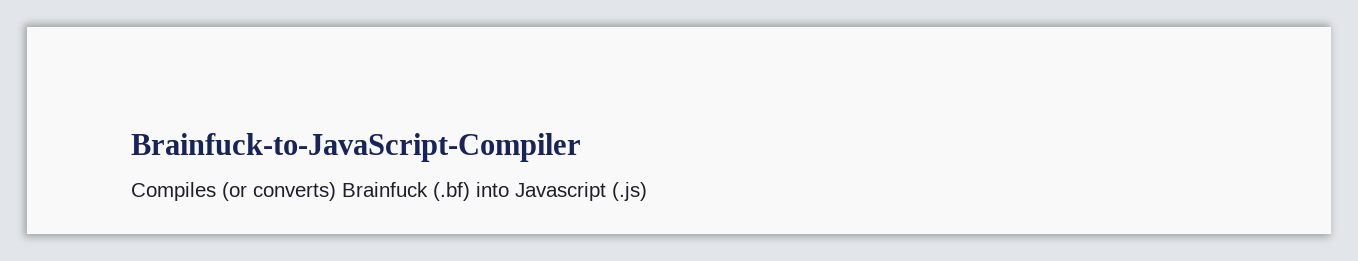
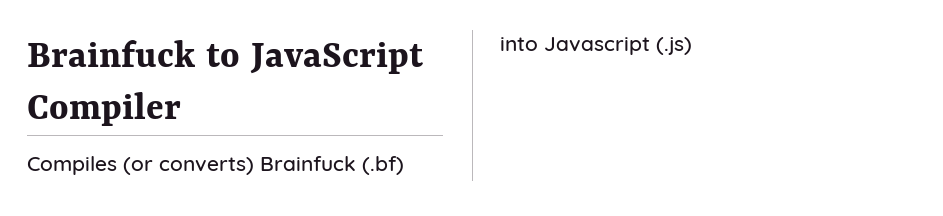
- Brainfuck-to-JavaScript-Compiler
+ Brainfuck to JavaScript Compiler

